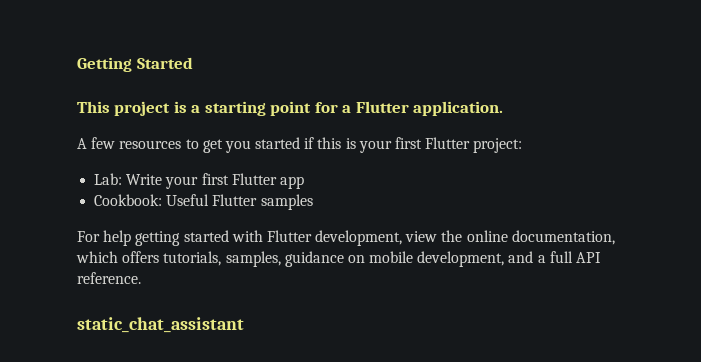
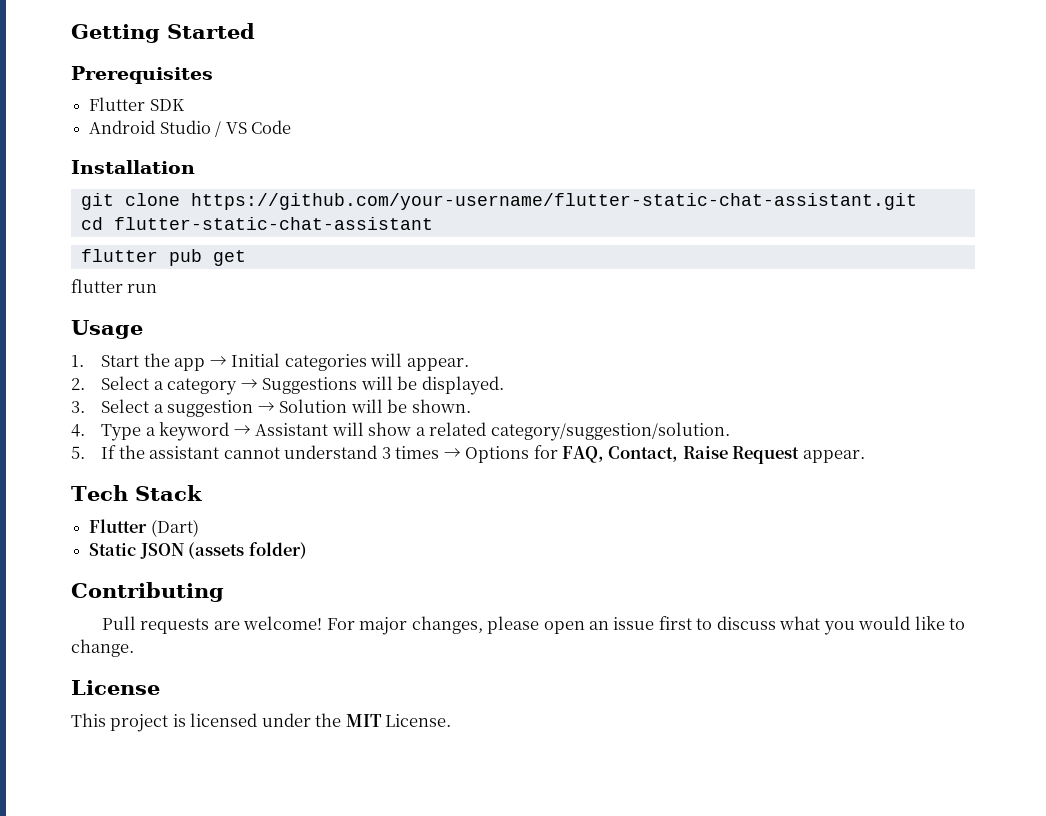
- This project is a starting point for a Flutter application.
- A few resources to get you started if this is your first Flutter project:
- Lab: Write your first Flutter app
- Cookbook: Useful Flutter samples
- For help getting started with Flutter development, view the online documentation, which offers tutorials, samples, guidance on mobile development, and a full API reference.
- static_chat_assistant
+ Prerequisites
+ Flutter SDK
+ Android Studio / VS Code
+ Installation
+ git clone https://github.com/your-username/flutter-static-chat-assistant.git
+ cd flutter-static-chat-assistant
+ flutter pub get
+ flutter run
+ Usage
+ 1. Start the app → Initial categories will appear.
+ 2. Select a category → Suggestions will be displayed.
+ 3. Select a suggestion → Solution will be shown.
+ 4. Type a keyword → Assistant will show a related category/suggestion/solution.
+ 5. If the assistant cannot understand 3 times → Options for FAQ, Contact, Raise Request appear.
+ Tech Stack
+ Flutter (Dart)
+ Static JSON (assets folder)
+ Contributing
+ Pull requests are welcome! For major changes, please open an issue first to discuss what you would like to change.
+ License
+ This project is licensed under the MIT License.

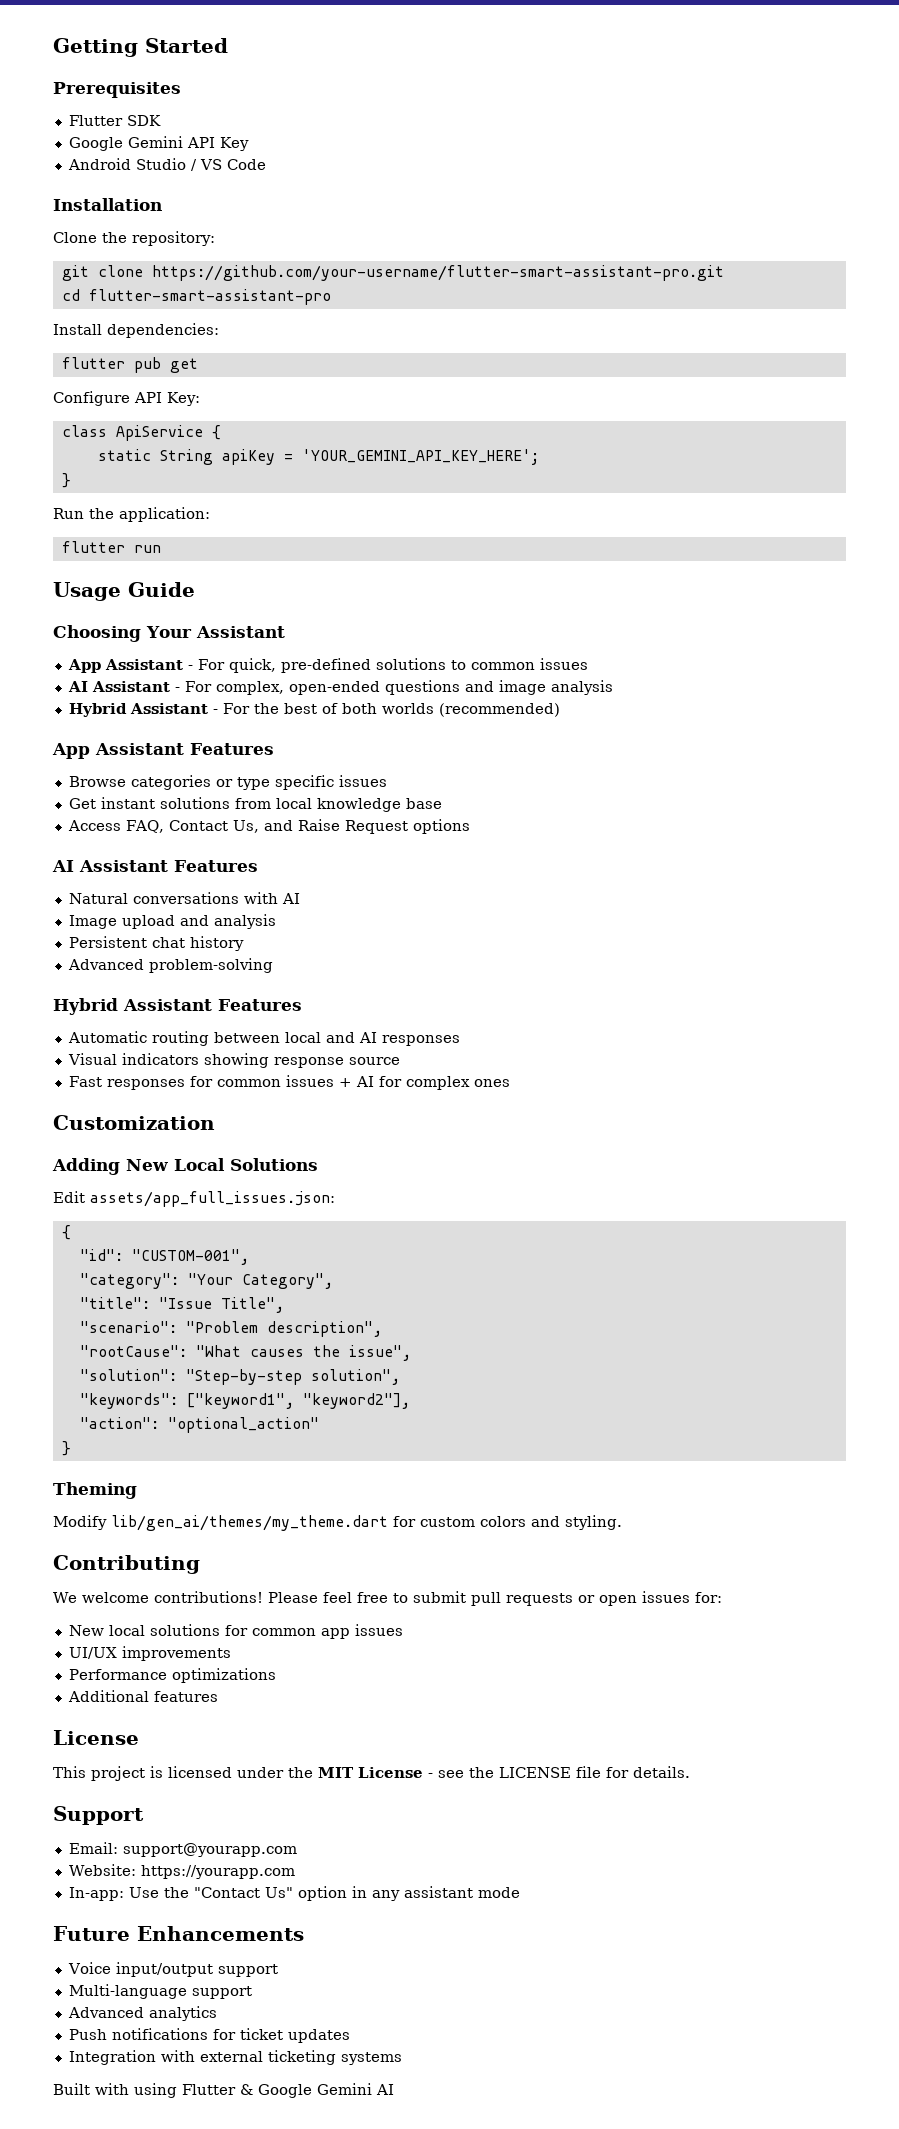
+ Google Gemini API Key
+ Clone the repository:
- git clone https://github.com/your-username/flutter-static-chat-assistant.git
+ git clone https://github.com/your-username/flutter-smart-assistant-pro.git
- cd flutter-static-chat-assistant
+ cd flutter-smart-assistant-pro
+ Install dependencies:
+ Configure API Key:
+ class ApiService {
+ static String apiKey = 'YOUR_GEMINI_API_KEY_HERE';
+ }
+ Run the application:
  flutter run
- Usage
- 1. Start the app → Initial categories will appear.
- 2. Select a category → Suggestions will be displayed.
- 3. Select a suggestion → Solution will be shown.
- 4. Type a keyword → Assistant will show a related category/suggestion/solution.
- 5. If the assistant cannot understand 3 times → Options for FAQ, Contact, Raise Request appear.
- Tech Stack
- Flutter (Dart)
- Static JSON (assets folder)
+ Usage Guide
+ Choosing Your Assistant
+ App Assistant - For quick, pre-defined solutions to common issues
+ AI Assistant - For complex, open-ended questions and image analysis
+ Hybrid Assistant - For the best of both worlds (recommended)
+ App Assistant Features
+ Browse categories or type specific issues
+ Get instant solutions from local knowledge base
+ Access FAQ, Contact Us, and Raise Request options
+ AI Assistant Features
+ Natural conversations with AI
+ Image upload and analysis
+ Persistent chat history
+ Advanced problem-solving
+ Hybrid Assistant Features
+ Automatic routing between local and AI responses
+ Visual indicators showing response source
+ Fast responses for common issues + AI for complex ones
+ Customization
+ Adding New Local Solutions
+ Edit assets/app_full_issues.json:
+ {
+ "id": "CUSTOM-001",
+ "category": "Your Category",
+ "title": "Issue Title",
+ "scenario": "Problem description",
+ "rootCause": "What causes the issue",
+ "solution": "Step-by-step solution",
+ "keywords": ["keyword1", "keyword2"],
+ "action": "optional_action"
+ }
+ Theming
+ Modify lib/gen_ai/themes/my_theme.dart for custom colors and styling.
  Contributing
- Pull requests are welcome! For major changes, please open an issue first to discuss what you would like to change.
+ We welcome contributions! Please feel free to submit pull requests or open issues for:
+ New local solutions for common app issues
+ UI/UX improvements
+ Performance optimizations
+ Additional features
- This project is licensed under the MIT License.
+ This project is licensed under the MIT License - see the LICENSE file for details.
+ Support
+ Email: support@yourapp.com
+ Website: https://yourapp.com
+ In-app: Use the "Contact Us" option in any assistant mode
+ Future Enhancements
+ Voice input/output support
+ Multi-language support
+ Advanced analytics
+ Push notifications for ticket updates
+ Integration with external ticketing systems
+ Built with using Flutter & Google Gemini AI

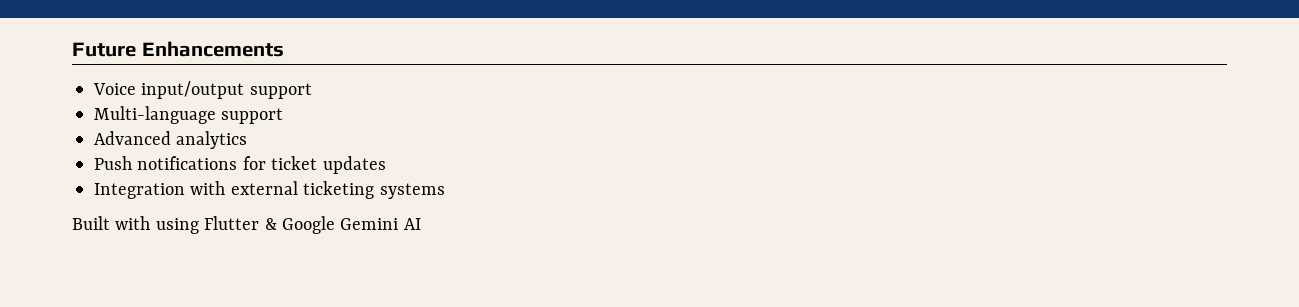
- Getting Started
- Prerequisites
- Flutter SDK
- Google Gemini API Key
- Android Studio / VS Code
- Installation
- Clone the repository:
- git clone https://github.com/your-username/flutter-smart-assistant-pro.git
- cd flutter-smart-assistant-pro
- Install dependencies:
- flutter pub get
- Configure API Key:
- class ApiService {
- static String apiKey = 'YOUR_GEMINI_API_KEY_HERE';
- }
- Run the application:
- flutter run
- Usage Guide
- Choosing Your Assistant
- App Assistant - For quick, pre-defined solutions to common issues
- AI Assistant - For complex, open-ended questions and image analysis
- Hybrid Assistant - For the best of both worlds (recommended)
- App Assistant Features
- Browse categories or type specific issues
- Get instant solutions from local knowledge base
- Access FAQ, Contact Us, and Raise Request options
- AI Assistant Features
- Natural conversations with AI
- Image upload and analysis
- Persistent chat history
- Advanced problem-solving
- Hybrid Assistant Features
- Automatic routing between local and AI responses
- Visual indicators showing response source
- Fast responses for common issues + AI for complex ones
- Customization
- Adding New Local Solutions
- Edit assets/app_full_issues.json:
- {
- "id": "CUSTOM-001",
- "category": "Your Category",
- "title": "Issue Title",
- "scenario": "Problem description",
- "rootCause": "What causes the issue",
- "solution": "Step-by-step solution",
- "keywords": ["keyword1", "keyword2"],
- "action": "optional_action"
- }
- Theming
- Modify lib/gen_ai/themes/my_theme.dart for custom colors and styling.
- Contributing
- We welcome contributions! Please feel free to submit pull requests or open issues for:
- New local solutions for common app issues
- UI/UX improvements
- Performance optimizations
- Additional features
- License
- This project is licensed under the MIT License - see the LICENSE file for details.
- Support
- Email: support@yourapp.com
- Website: https://yourapp.com
- In-app: Use the "Contact Us" option in any assistant mode

